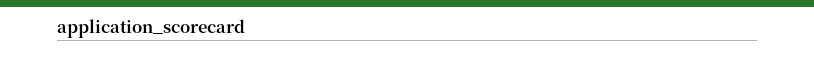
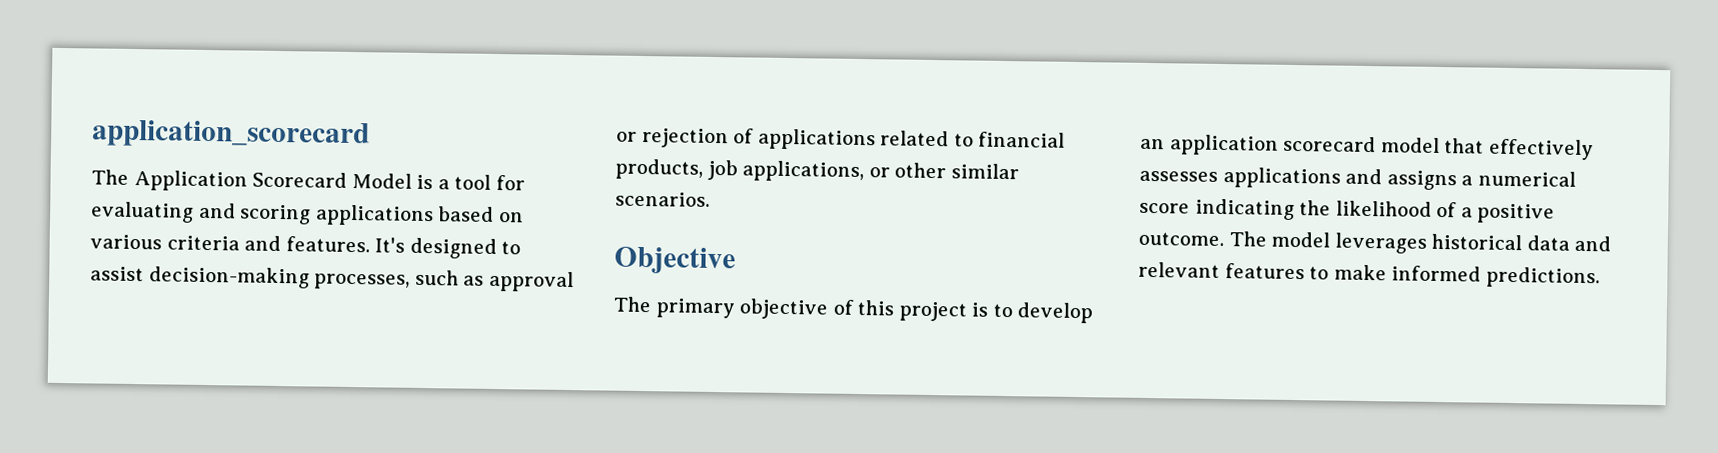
+ The Application Scorecard Model is a tool for evaluating and scoring applications based on various criteria and features. It's designed to assist decision-making processes, such as approval or rejection of applications related to financial products, job applications, or other similar scenarios.
+ Objective
+ The primary objective of this project is to develop an application scorecard model that effectively assesses applications and assigns a numerical score indicating the likelihood of a positive outcome. The model leverages historical data and relevant features to make informed predictions.

